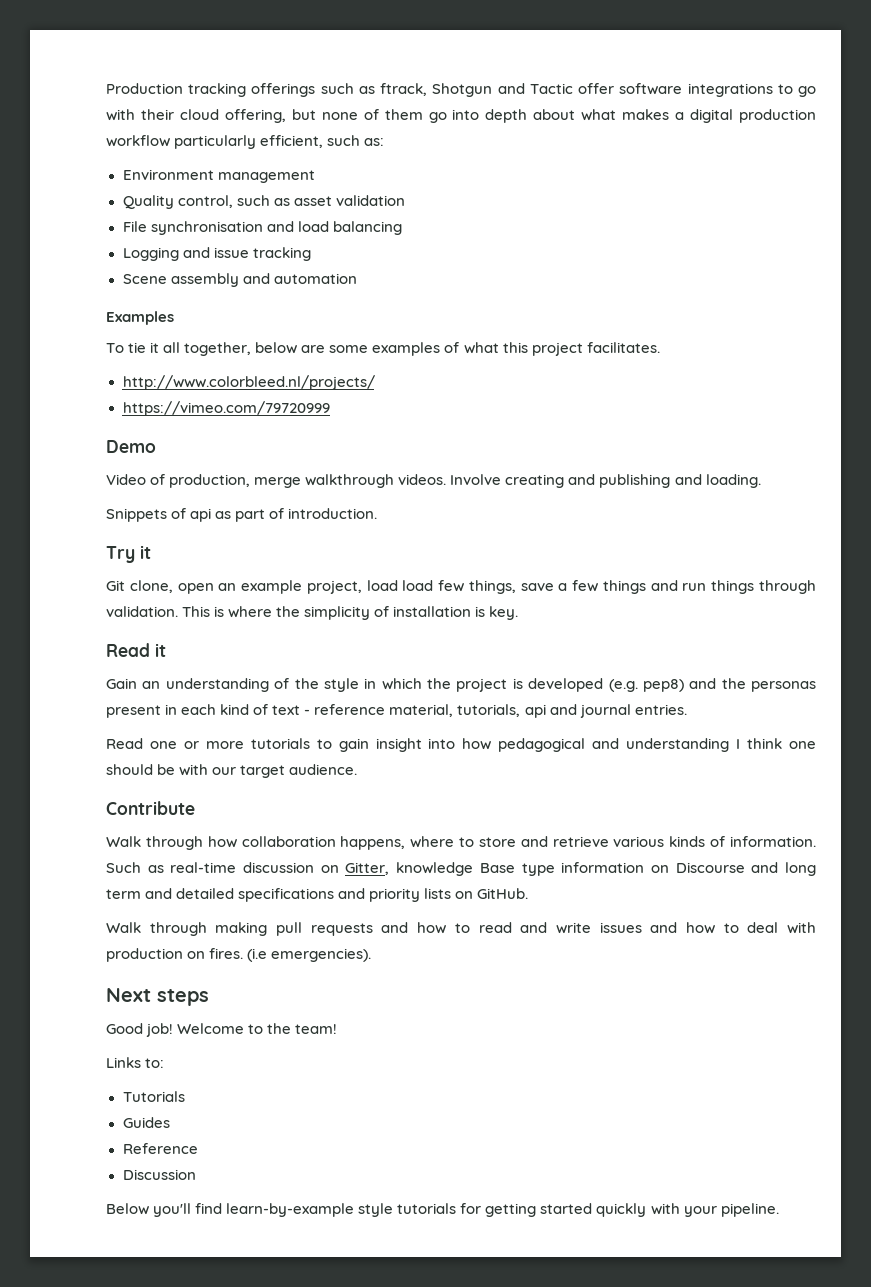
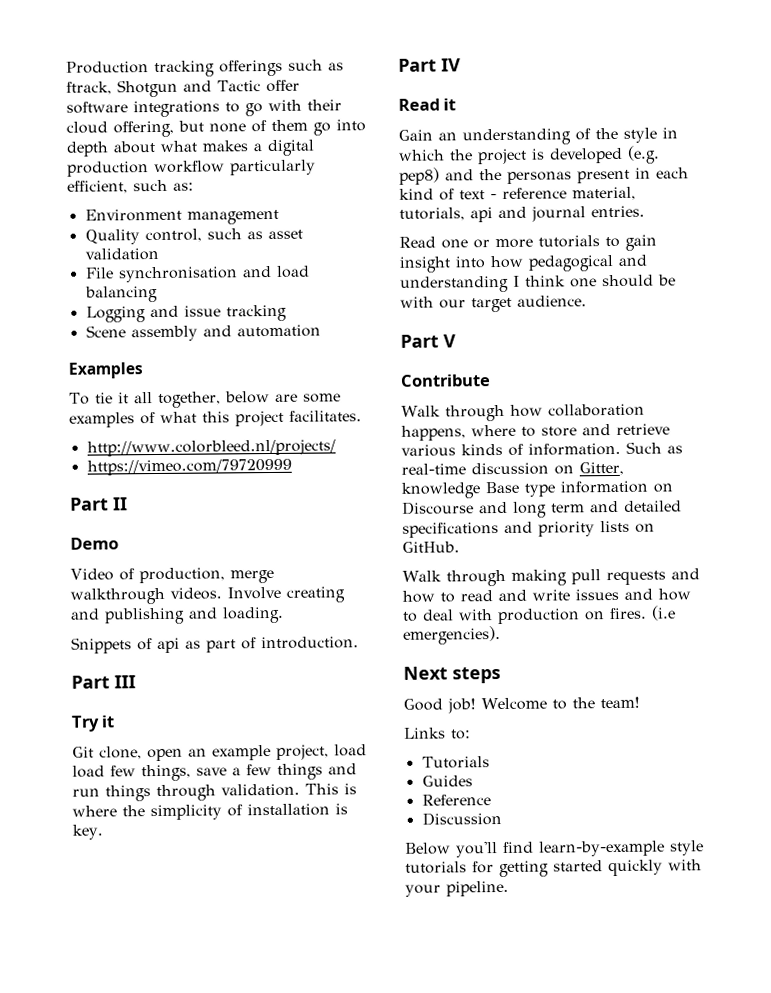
+ Part II
+ Part III
+ Part IV
+ Part V

